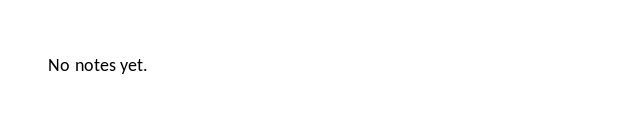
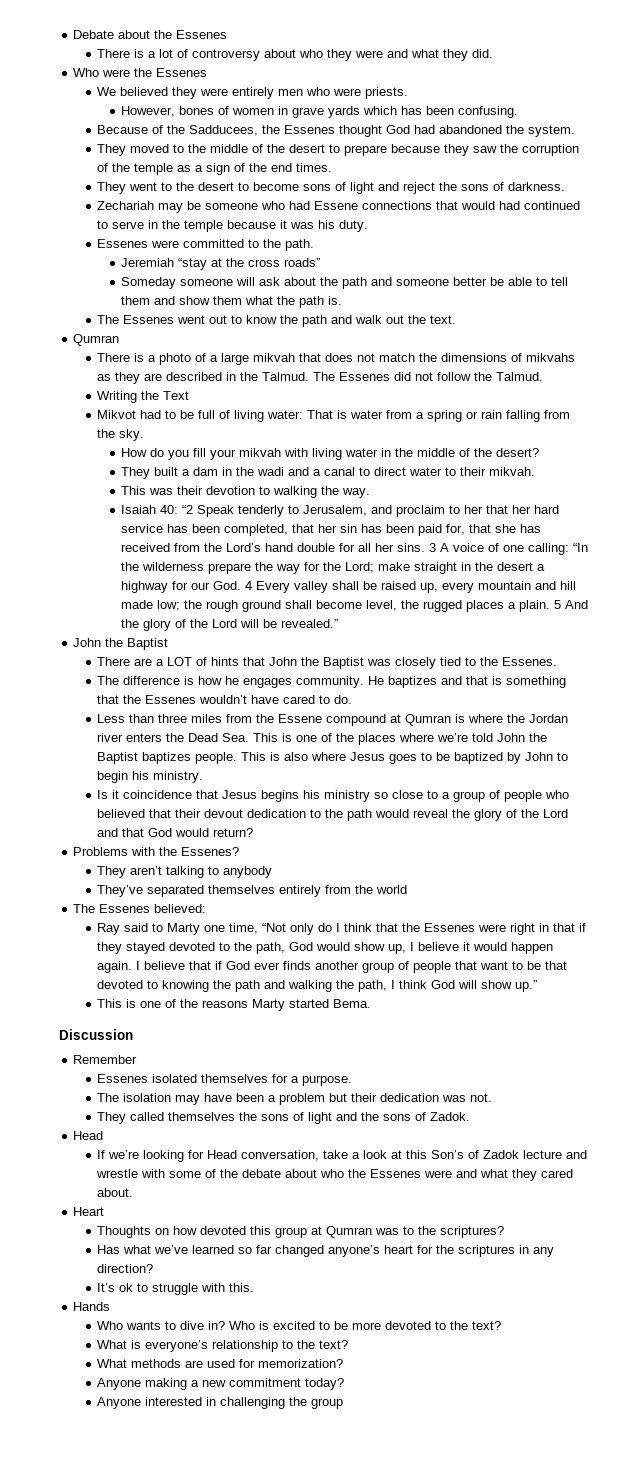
- No notes yet.
+ Debate about the Essenes
+ There is a lot of controversy about who they were and what they did.
+ Who were the Essenes
+ We believed they were entirely men who were priests.
+ However, bones of women in grave yards which has been confusing.
+ Because of the Sadducees, the Essenes thought God had abandoned the system.
+ They moved to the middle of the desert to prepare because they saw the corruption of the temple as a sign of the end times.
+ They went to the desert to become sons of light and reject the sons of darkness.
+ Zechariah may be someone who had Essene connections that would had continued to serve in the temple because it was his duty.
+ Essenes were committed to the path.
+ Jeremiah “stay at the cross roads”
+ Someday someone will ask about the path and someone better be able to tell them and show them what the path is.
+ The Essenes went out to know the path and walk out the text.
+ Qumran
+ There is a photo of a large mikvah that does not match the dimensions of mikvahs as they are described in the Talmud. The Essenes did not follow the Talmud.
+ Writing the Text
+ Mikvot had to be full of living water: That is water from a spring or rain falling from the sky.
+ How do you fill your mikvah with living water in the middle of the desert?
+ They built a dam in the wadi and a canal to direct water to their mikvah.
+ This was their devotion to walking the way.
+ Isaiah 40: “2 Speak tenderly to Jerusalem, and proclaim to her that her hard service has been completed, that her sin has been paid for, that she has received from the Lord’s hand double for all her sins. 3 A voice of one calling: “In the wilderness prepare the way for the Lord; make straight in the desert a highway for our God. 4 Every valley shall be raised up, every mountain and hill made low; the rough ground shall become level, the rugged places a plain. 5 And the glory of the Lord will be revealed.”
+ John the Baptist
+ There are a LOT of hints that John the Baptist was closely tied to the Essenes.
+ The difference is how he engages community. He baptizes and that is something that the Essenes wouldn’t have cared to do.
+ Less than three miles from the Essene compound at Qumran is where the Jordan river enters the Dead Sea. This is one of the places where we’re told John the Baptist baptizes people. This is also where Jesus goes to be baptized by John to begin his ministry.
+ Is it coincidence that Jesus begins his ministry so close to a group of people who believed that their devout dedication to the path would reveal the glory of the Lord and that God would return?
+ Problems with the Essenes?
+ They aren’t talking to anybody
+ They’ve separated themselves entirely from the world
+ The Essenes believed:
+ Ray said to Marty one time, “Not only do I think that the Essenes were right in that if they stayed devoted to the path, God would show up, I believe it would happen again. I believe that if God ever finds another group of people that want to be that devoted to knowing the path and walking the path, I think God will show up.”
+ This is one of the reasons Marty started Bema.
+ Discussion
+ Remember
+ Essenes isolated themselves for a purpose.
+ The isolation may have been a problem but their dedication was not.
+ They called themselves the sons of light and the sons of Zadok.
+ Head
+ If we’re looking for Head conversation, take a look at this Son’s of Zadok lecture and wrestle with some of the debate about who the Essenes were and what they cared about.
+ Heart
+ Thoughts on how devoted this group at Qumran was to the scriptures?
+ Has what we’ve learned so far changed anyone’s heart for the scriptures in any direction?
+ It’s ok to struggle with this.
+ Hands
+ Who wants to dive in? Who is excited to be more devoted to the text?
+ What is everyone’s relationship to the text?
+ What methods are used for memorization?
+ Anyone making a new commitment today?
+ Anyone interested in challenging the group

